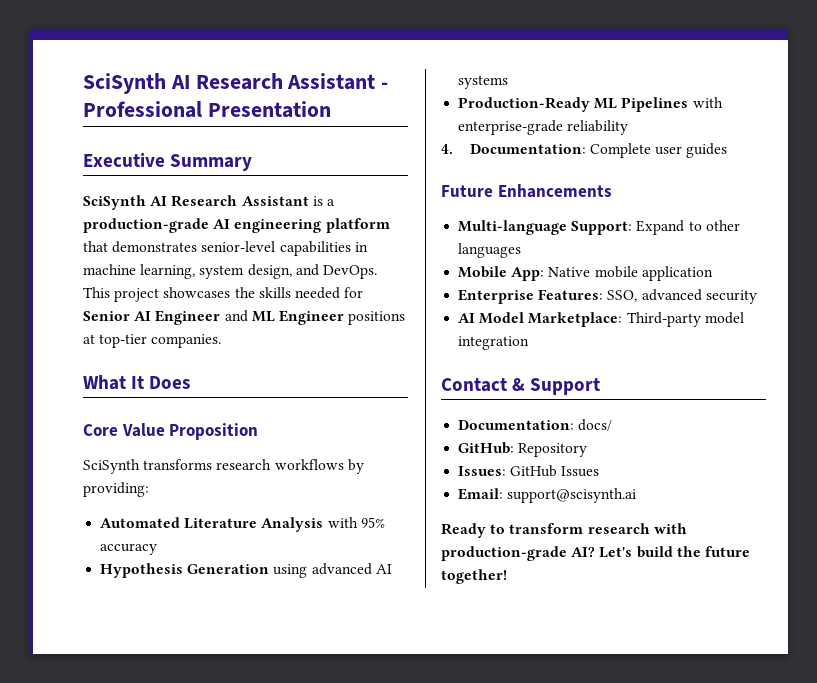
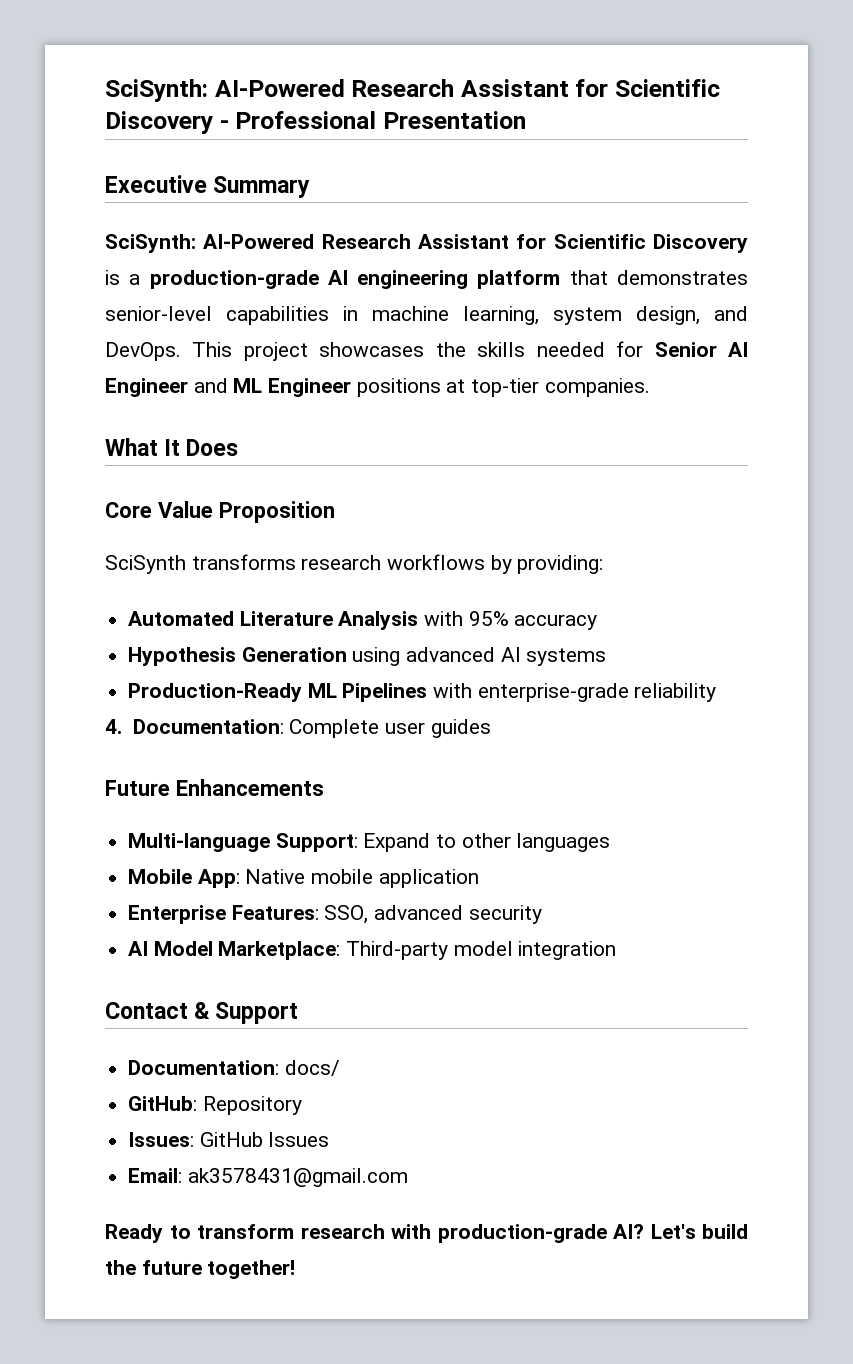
- SciSynth AI Research Assistant - Professional Presentation
+ SciSynth: AI-Powered Research Assistant for Scientific Discovery - Professional Presentation
- SciSynth AI Research Assistant is a production-grade AI engineering platform that demonstrates senior-level capabilities in machine learning, system design, and DevOps.
+ SciSynth: AI-Powered Research Assistant for Scientific Discovery is a production-grade AI engineering platform that demonstrates senior-level capabilities in machine learning, system design, and DevOps.
- Email: support@scisynth.ai
+ Email: ak3578431@gmail.com

